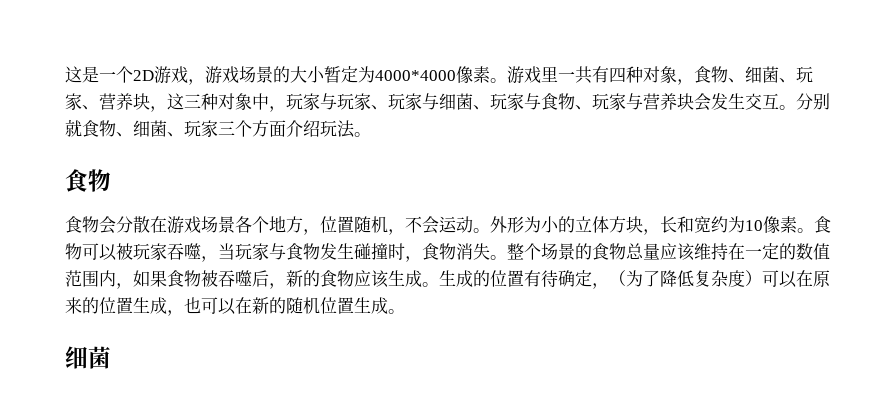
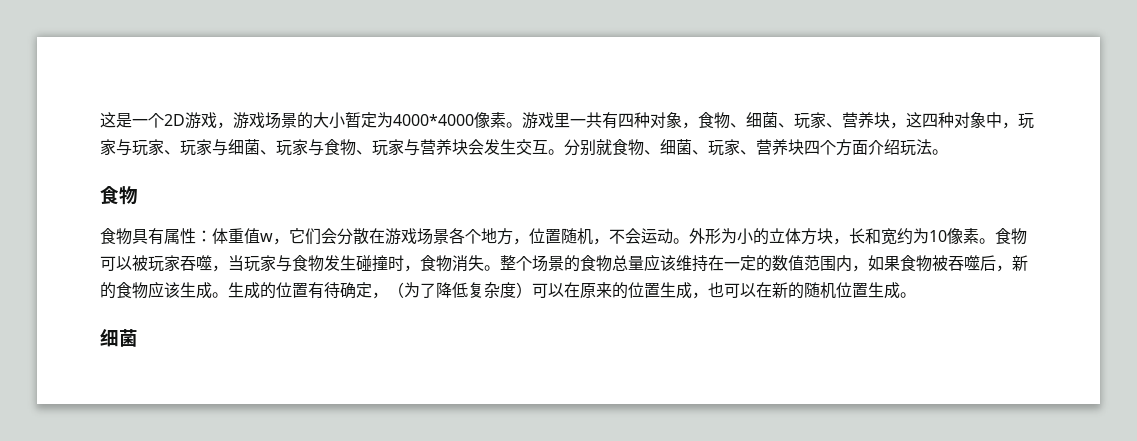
- 游戏里一共有四种对象，食物、细菌、玩家、营养块，这三种对象中，玩家与玩家、玩家与细菌、玩家与食物、玩家与营养块会发生交互。
+ 游戏里一共有四种对象，食物、细菌、玩家、营养块，这四种对象中，玩家与玩家、玩家与细菌、玩家与食物、玩家与营养块会发生交互。
- 分别就食物、细菌、玩家三个方面介绍玩法。
+ 分别就食物、细菌、玩家、营养块四个方面介绍玩法。
- 食物会分散在游戏场景各个地方，位置随机，不会运动。
+ 食物具有属性：体重值w，它们会分散在游戏场景各个地方，位置随机，不会运动。

